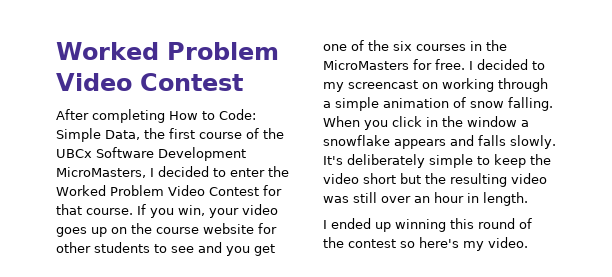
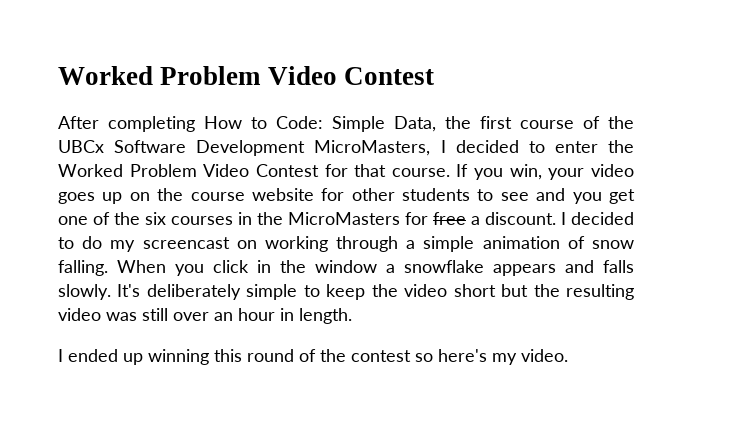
- If you win, your video goes up on the course website for other students to see and you get one of the six courses in the MicroMasters for free. I decided to my screencast on working through a simple animation of snow falling.
+ If you win, your video goes up on the course website for other students to see and you get one of the six courses in the MicroMasters for free a discount. I decided to do my screencast on working through a simple animation of snow falling.

